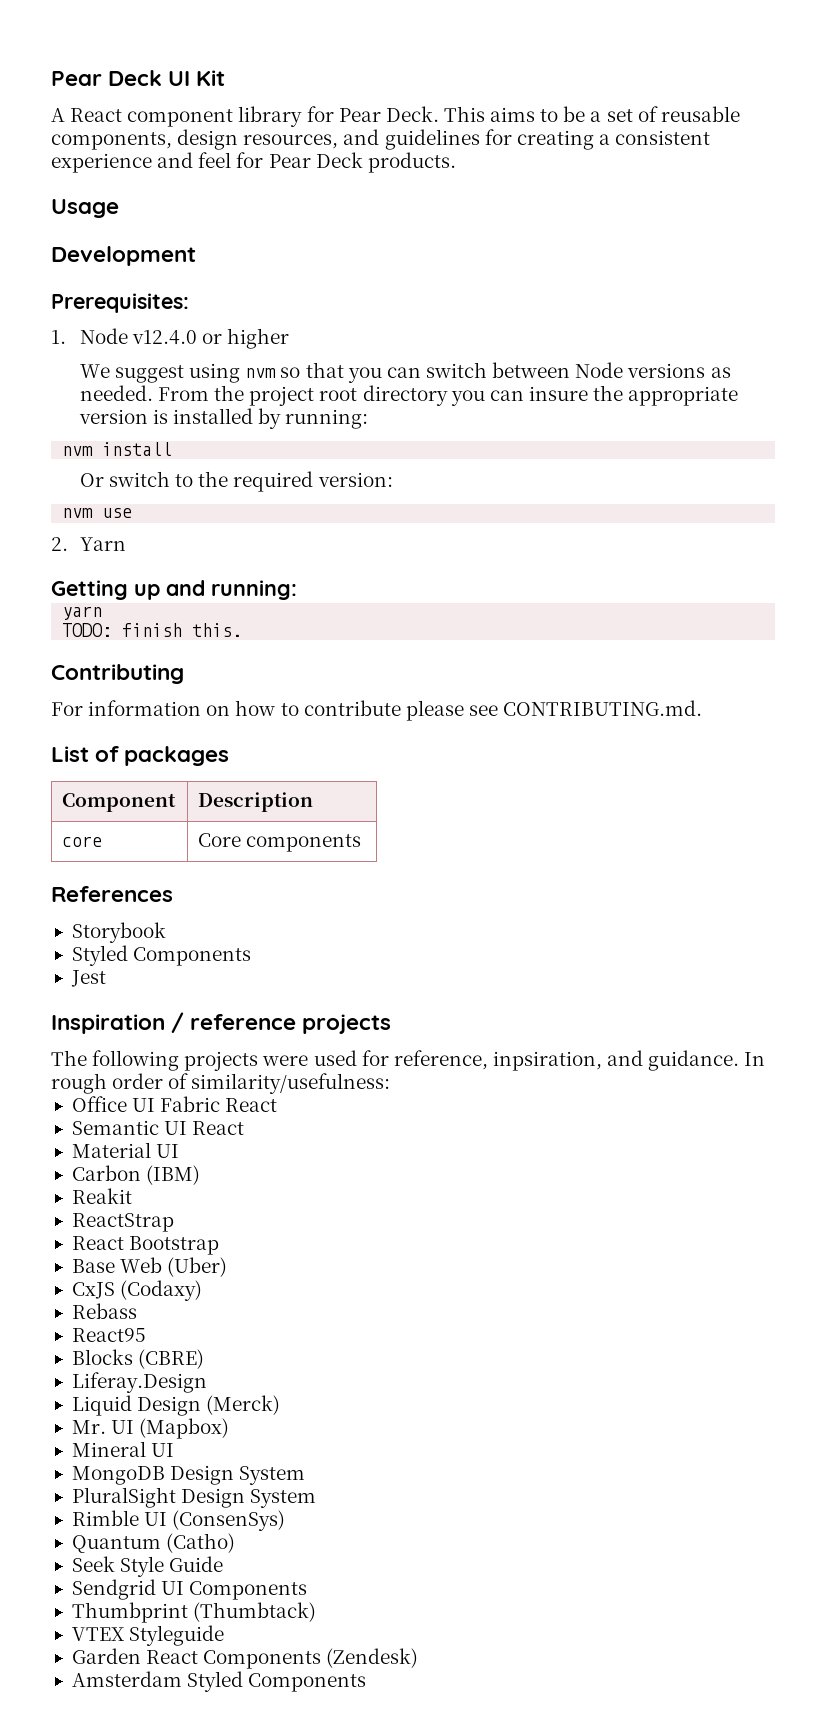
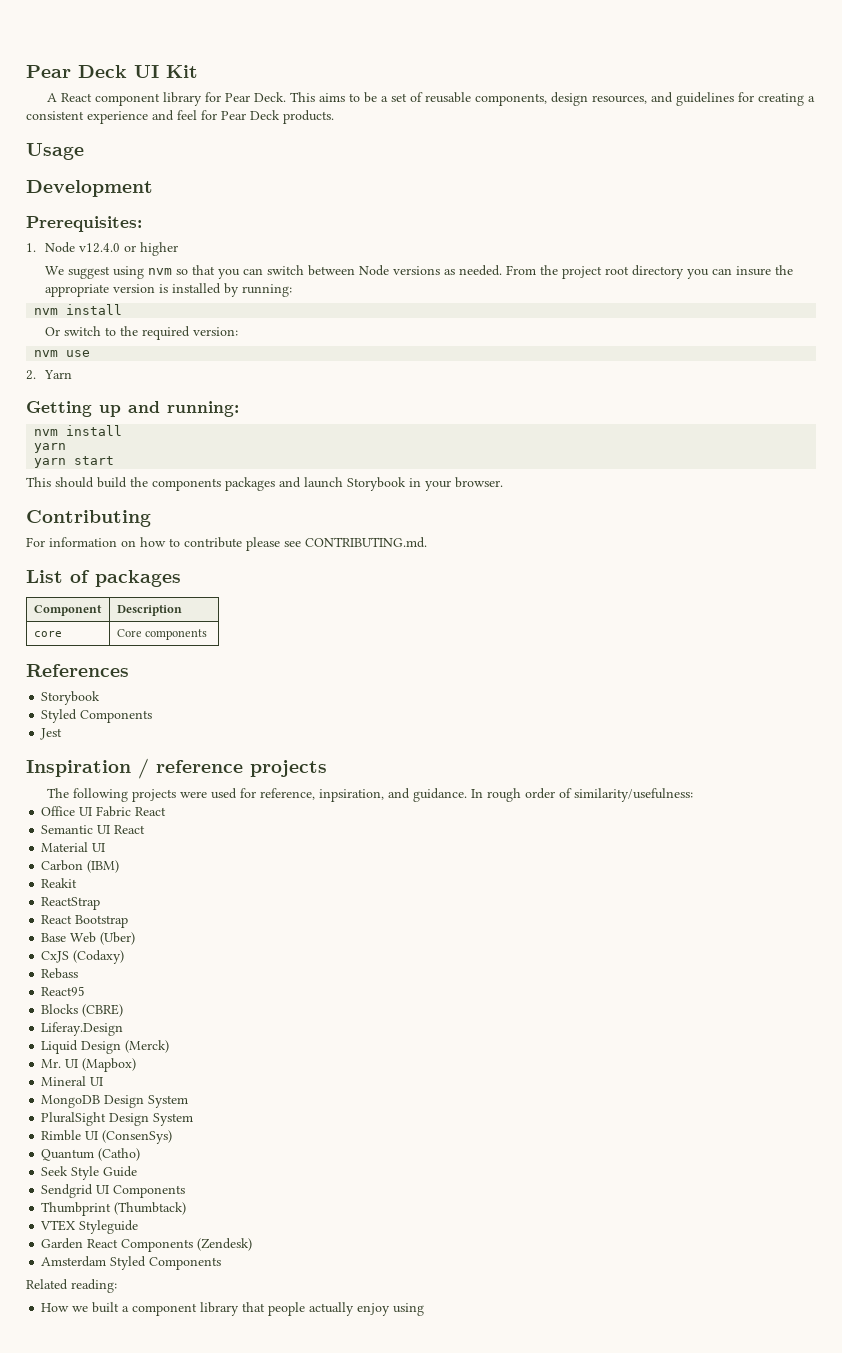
  Getting up and running:
+ nvm install
- TODO: finish this.
+ yarn start
+ This should build the components packages and launch Storybook in your browser.
+ Related reading:
+ How we built a component library that people actually enjoy using

